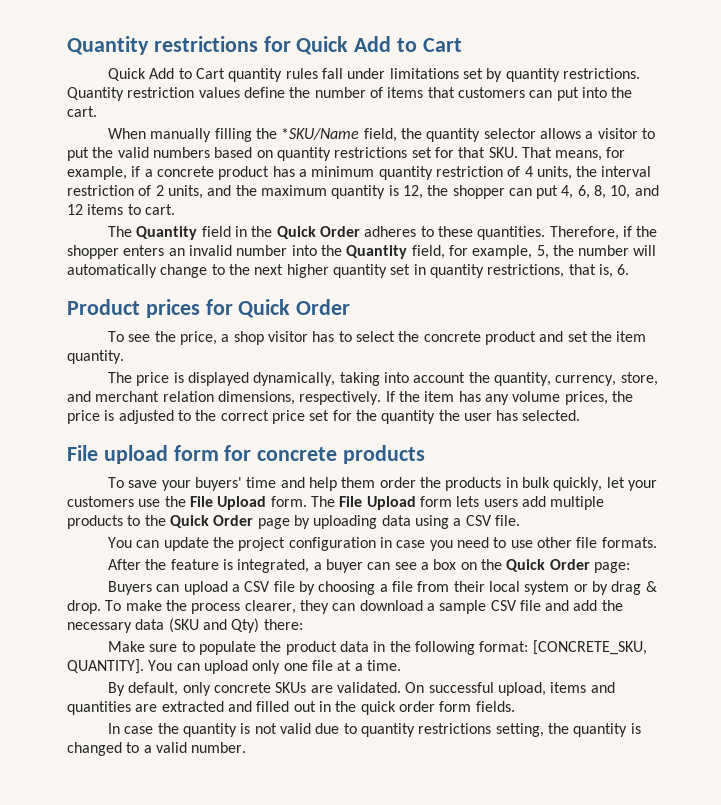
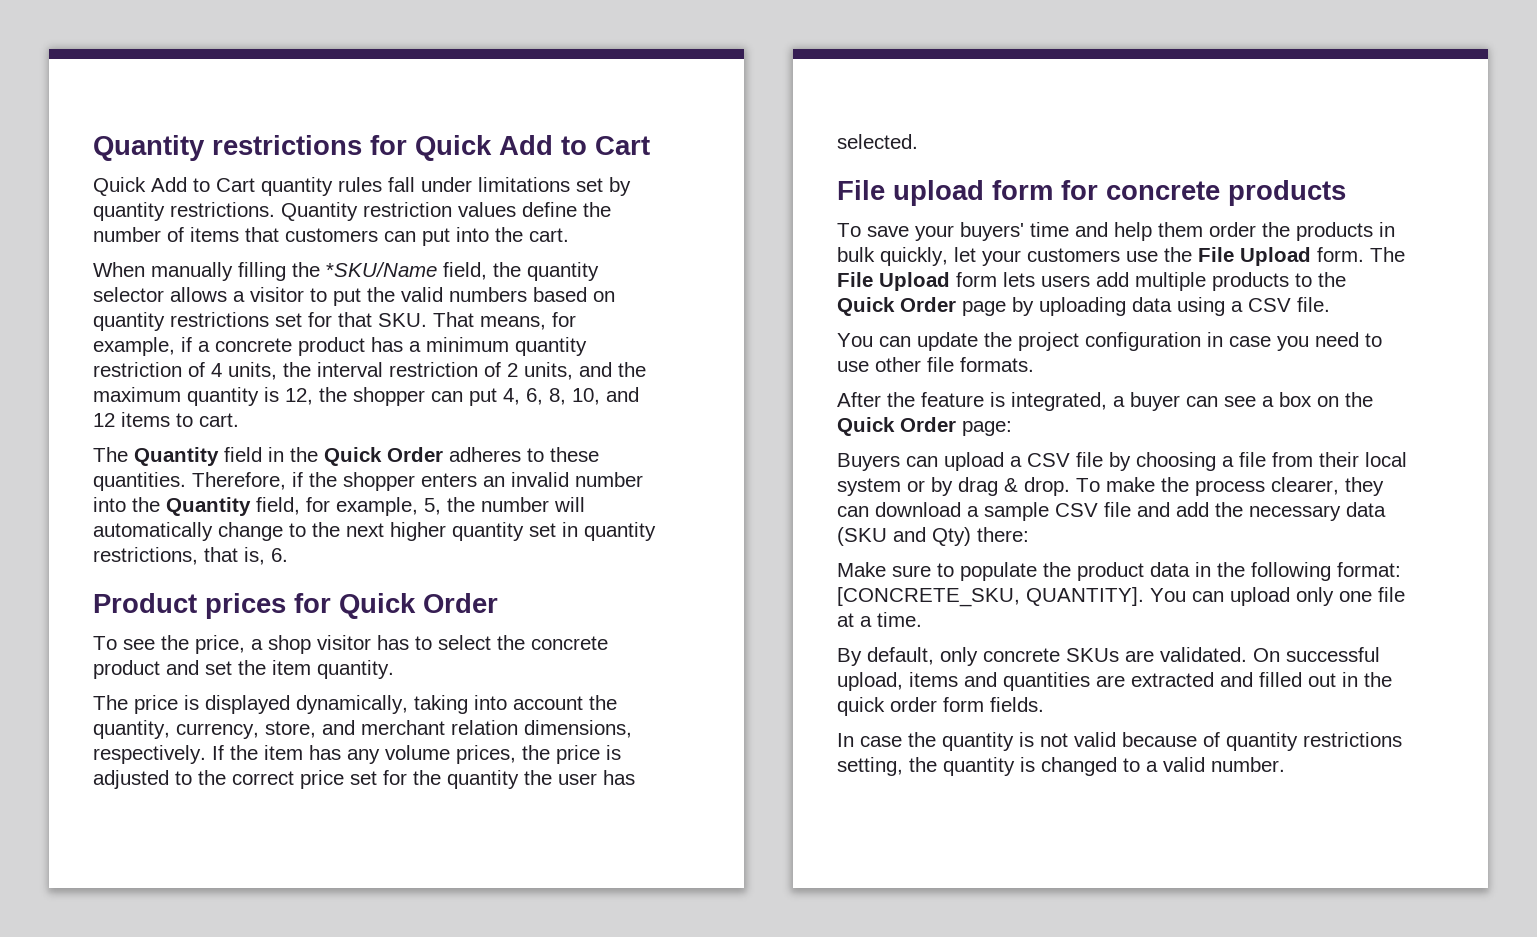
- In case the quantity is not valid due to quantity restrictions setting, the quantity is changed to a valid number.
+ In case the quantity is not valid because of quantity restrictions setting, the quantity is changed to a valid number.

